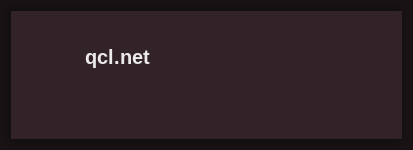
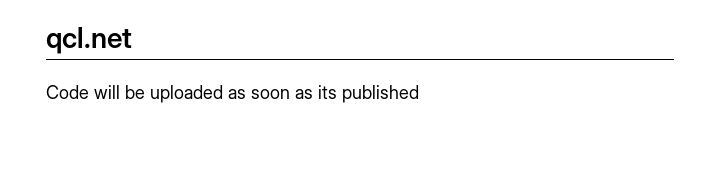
+ Code will be uploaded as soon as its published

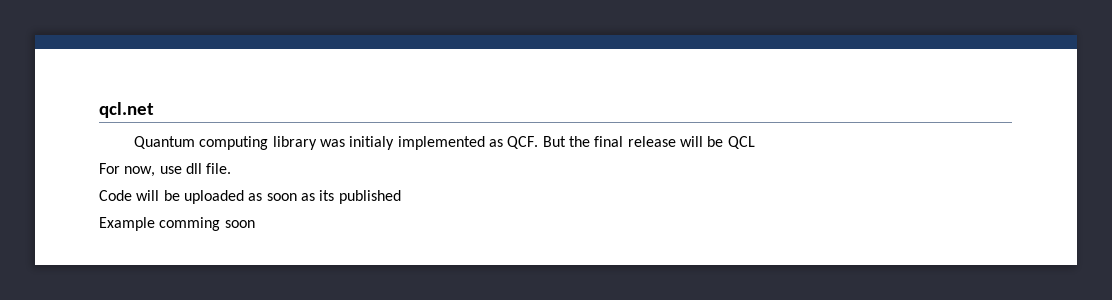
+ Quantum computing library was initialy implemented as QCF. But the final release will be QCL
+ For now, use dll file.
+ Example comming soon

